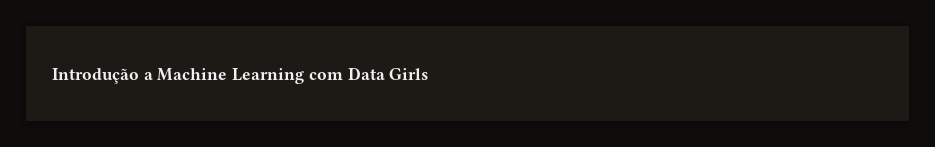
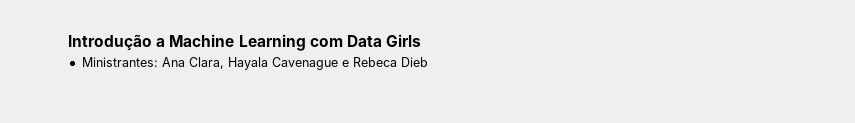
+ Ministrantes: Ana Clara, Hayala Cavenague e Rebeca Dieb

